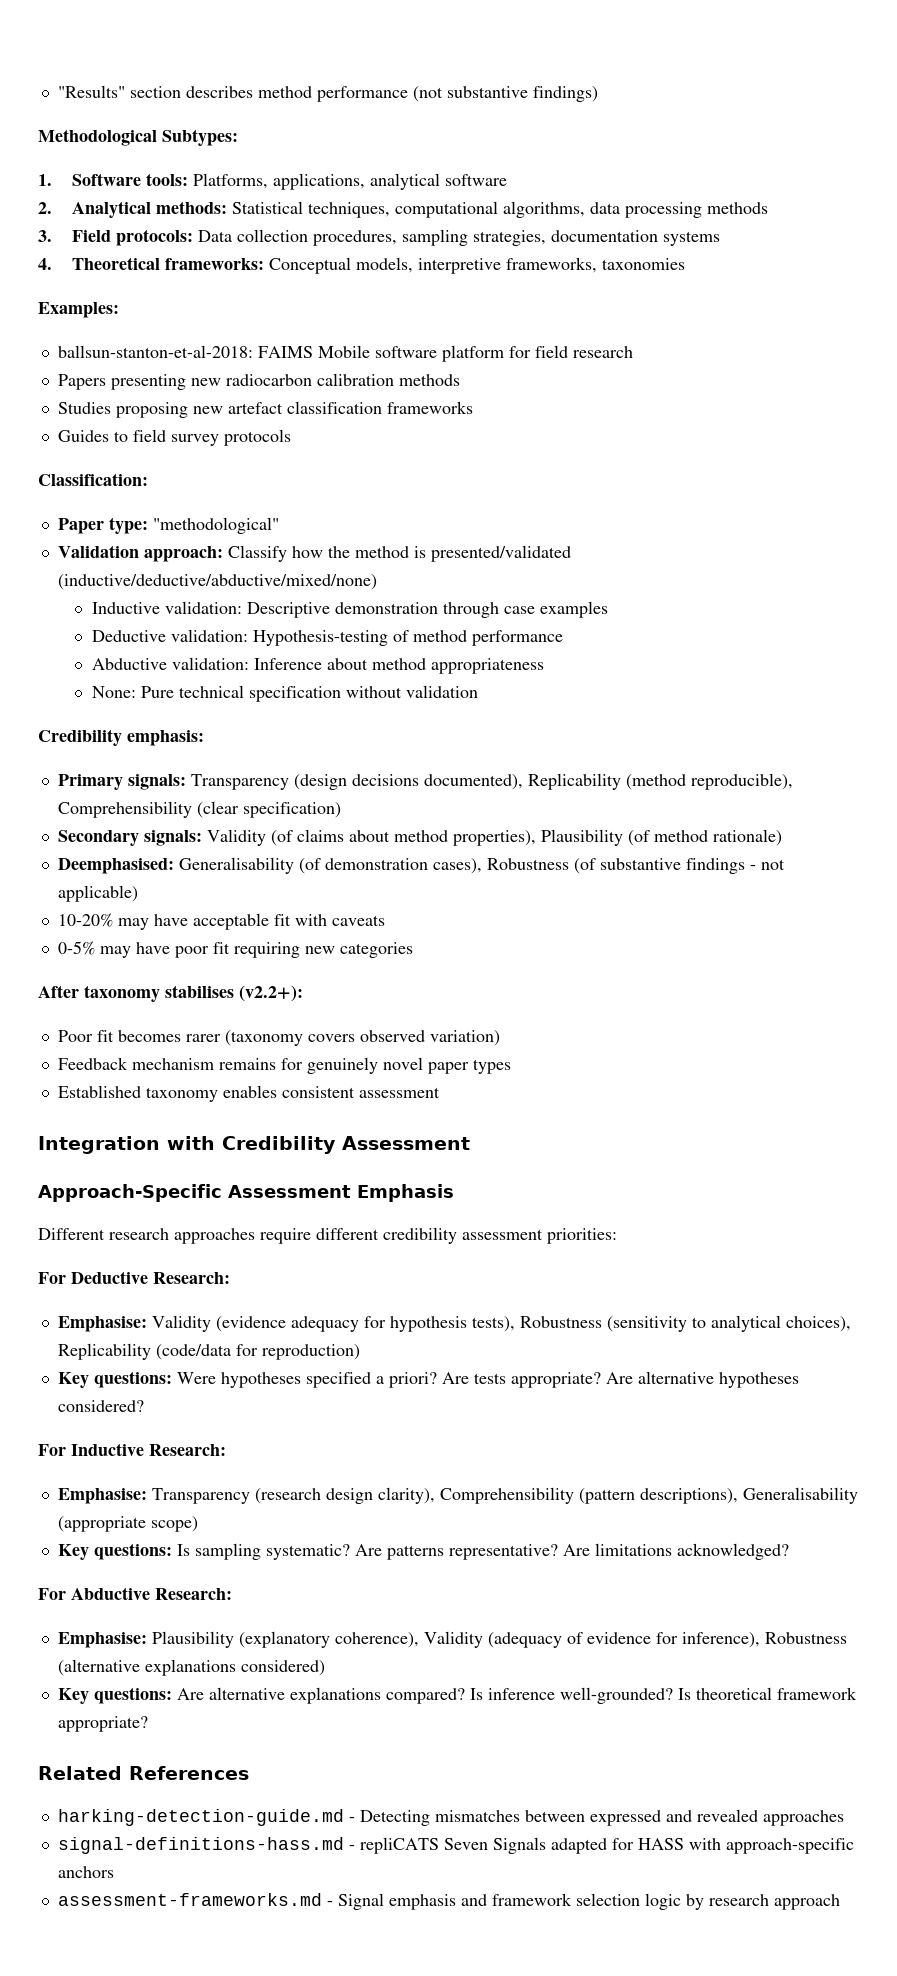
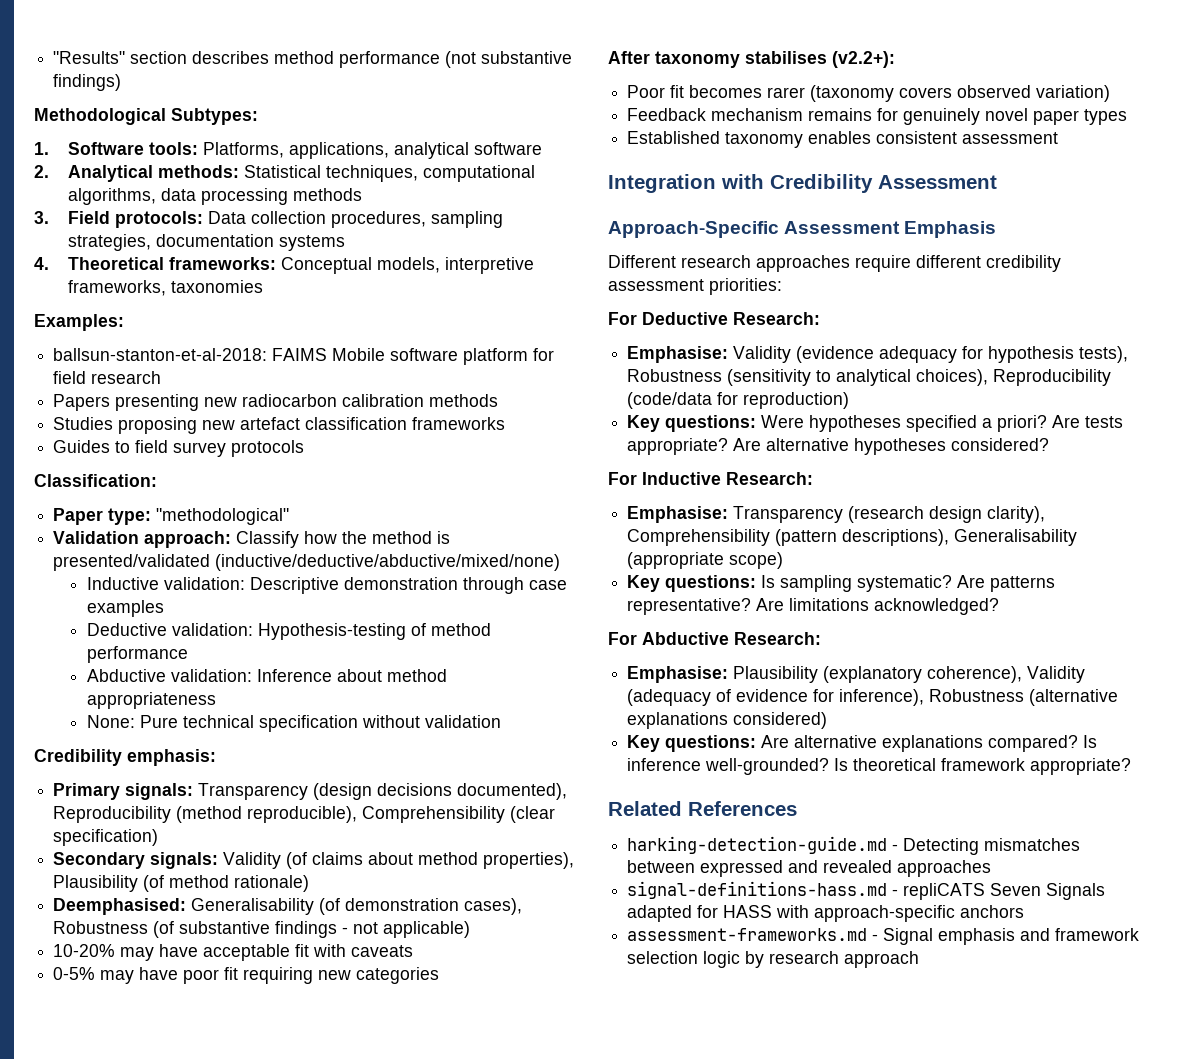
- Primary signals: Transparency (design decisions documented), Replicability (method reproducible), Comprehensibility (clear specification)
+ Primary signals: Transparency (design decisions documented), Reproducibility (method reproducible), Comprehensibility (clear specification)
- Emphasise: Validity (evidence adequacy for hypothesis tests), Robustness (sensitivity to analytical choices), Replicability (code/data for reproduction)
+ Emphasise: Validity (evidence adequacy for hypothesis tests), Robustness (sensitivity to analytical choices), Reproducibility (code/data for reproduction)

